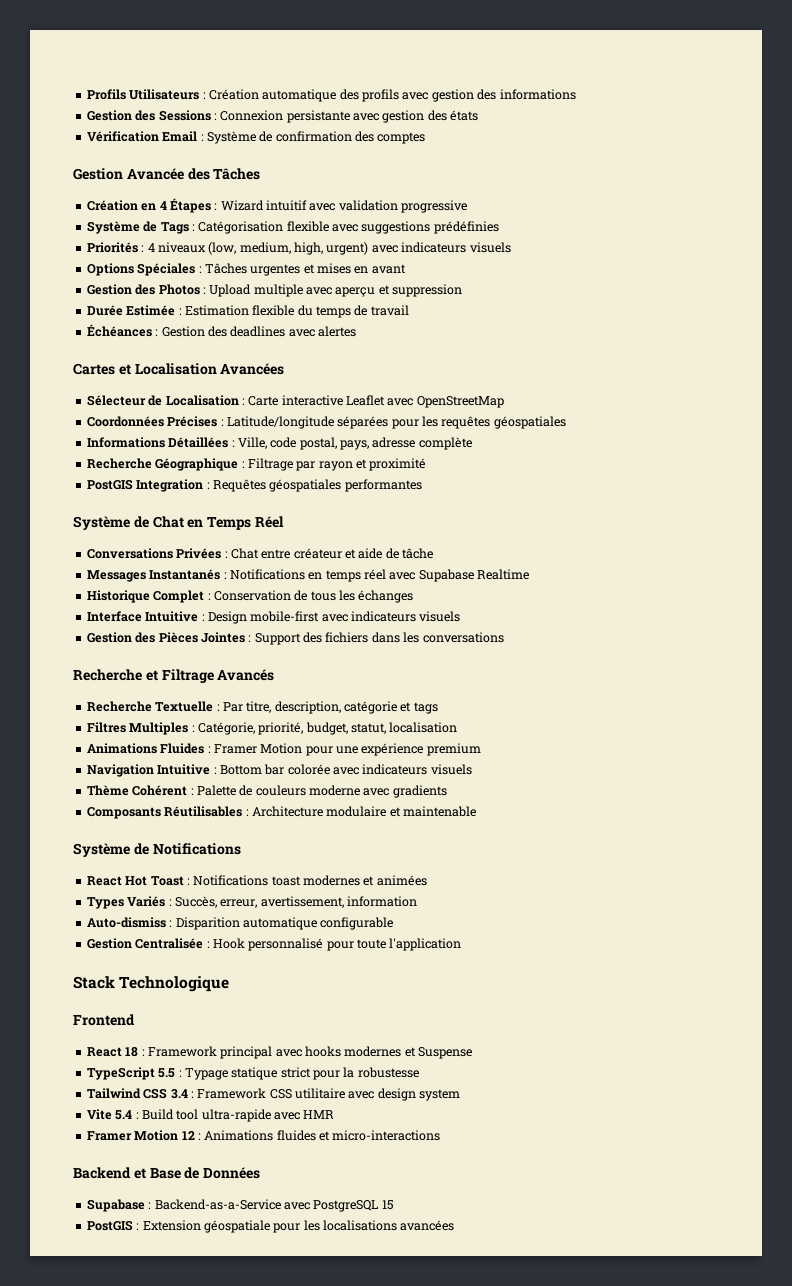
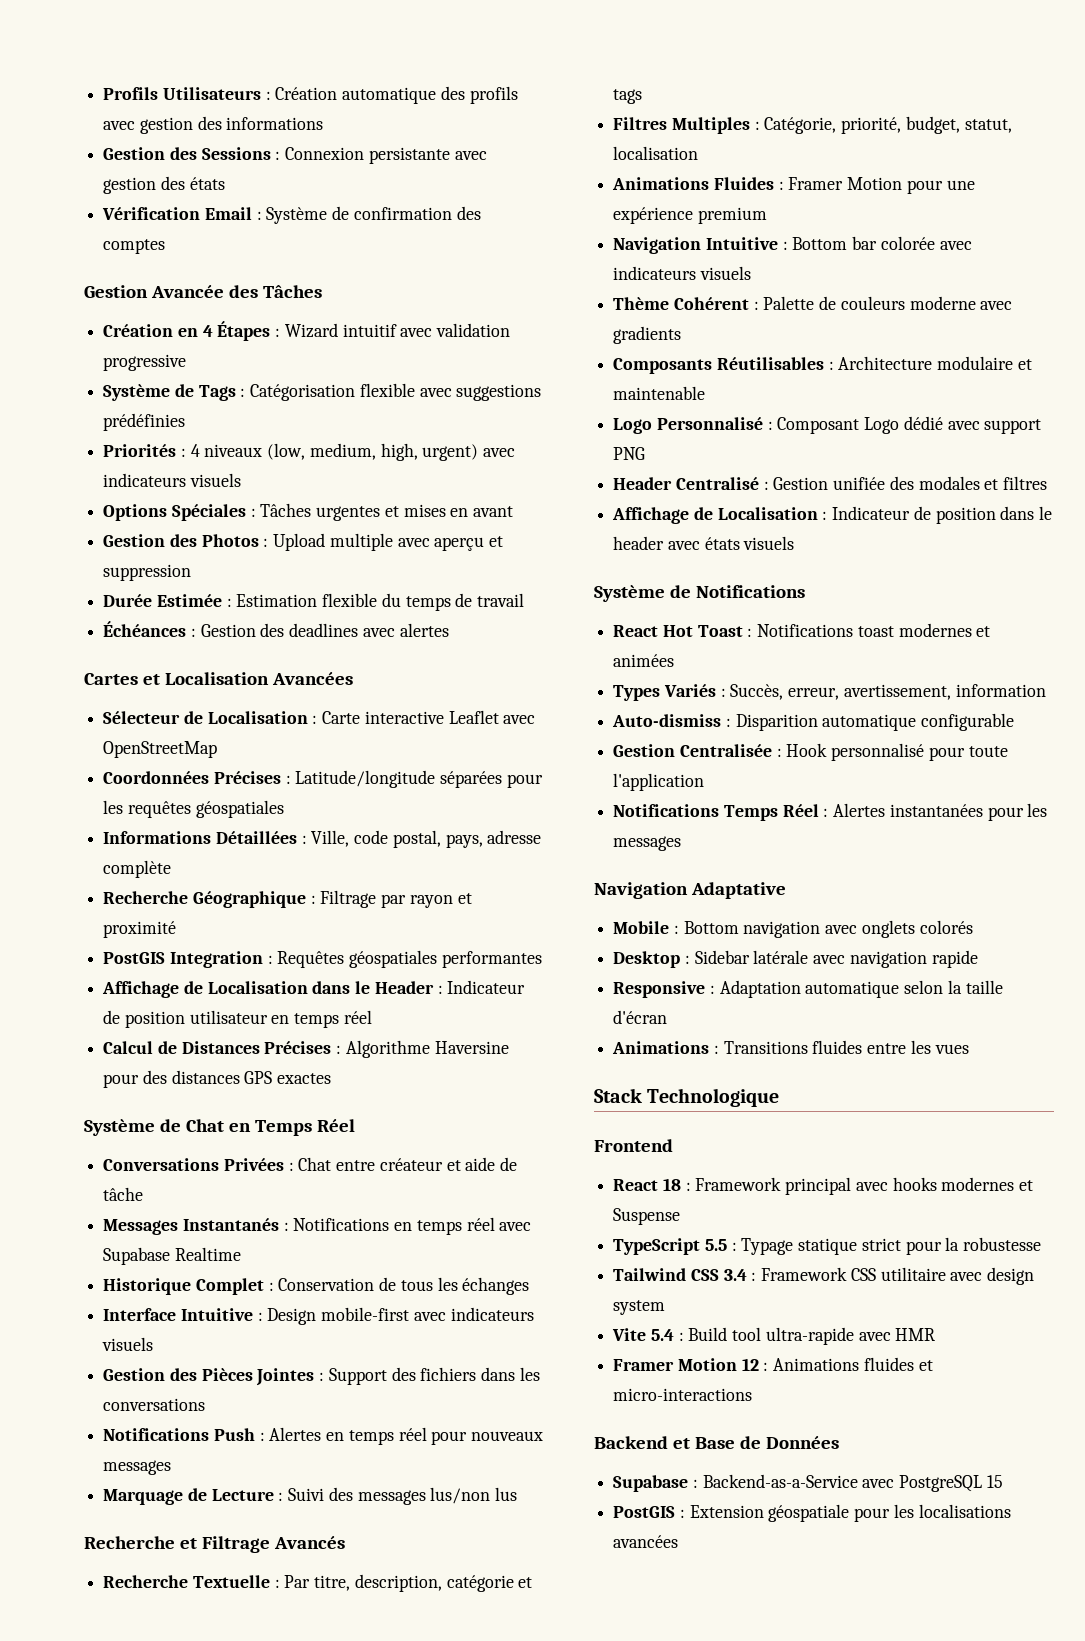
+ Affichage de Localisation dans le Header : Indicateur de position utilisateur en temps réel
+ Calcul de Distances Précises : Algorithme Haversine pour des distances GPS exactes
+ Notifications Push : Alertes en temps réel pour nouveaux messages
+ Marquage de Lecture : Suivi des messages lus/non lus
+ Logo Personnalisé : Composant Logo dédié avec support PNG
+ Header Centralisé : Gestion unifiée des modales et filtres
+ Affichage de Localisation : Indicateur de position dans le header avec états visuels
+ Notifications Temps Réel : Alertes instantanées pour les messages
+ Navigation Adaptative
+ Mobile : Bottom navigation avec onglets colorés
+ Desktop : Sidebar latérale avec navigation rapide
+ Responsive : Adaptation automatique selon la taille d'écran
+ Animations : Transitions fluides entre les vues

